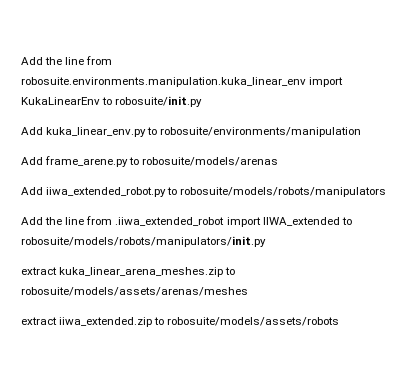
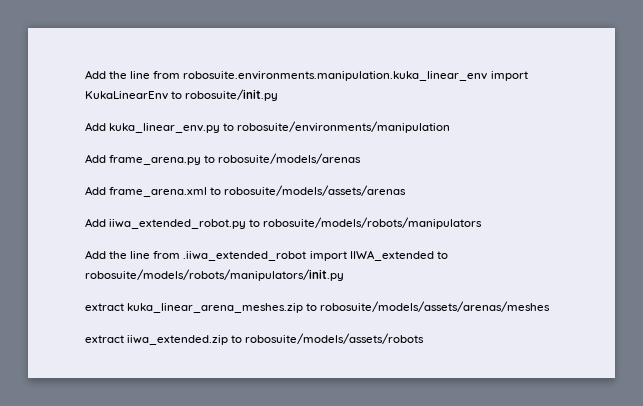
- Add frame_arene.py to robosuite/models/arenas
+ Add frame_arena.py to robosuite/models/arenas
+ Add frame_arena.xml to robosuite/models/assets/arenas

